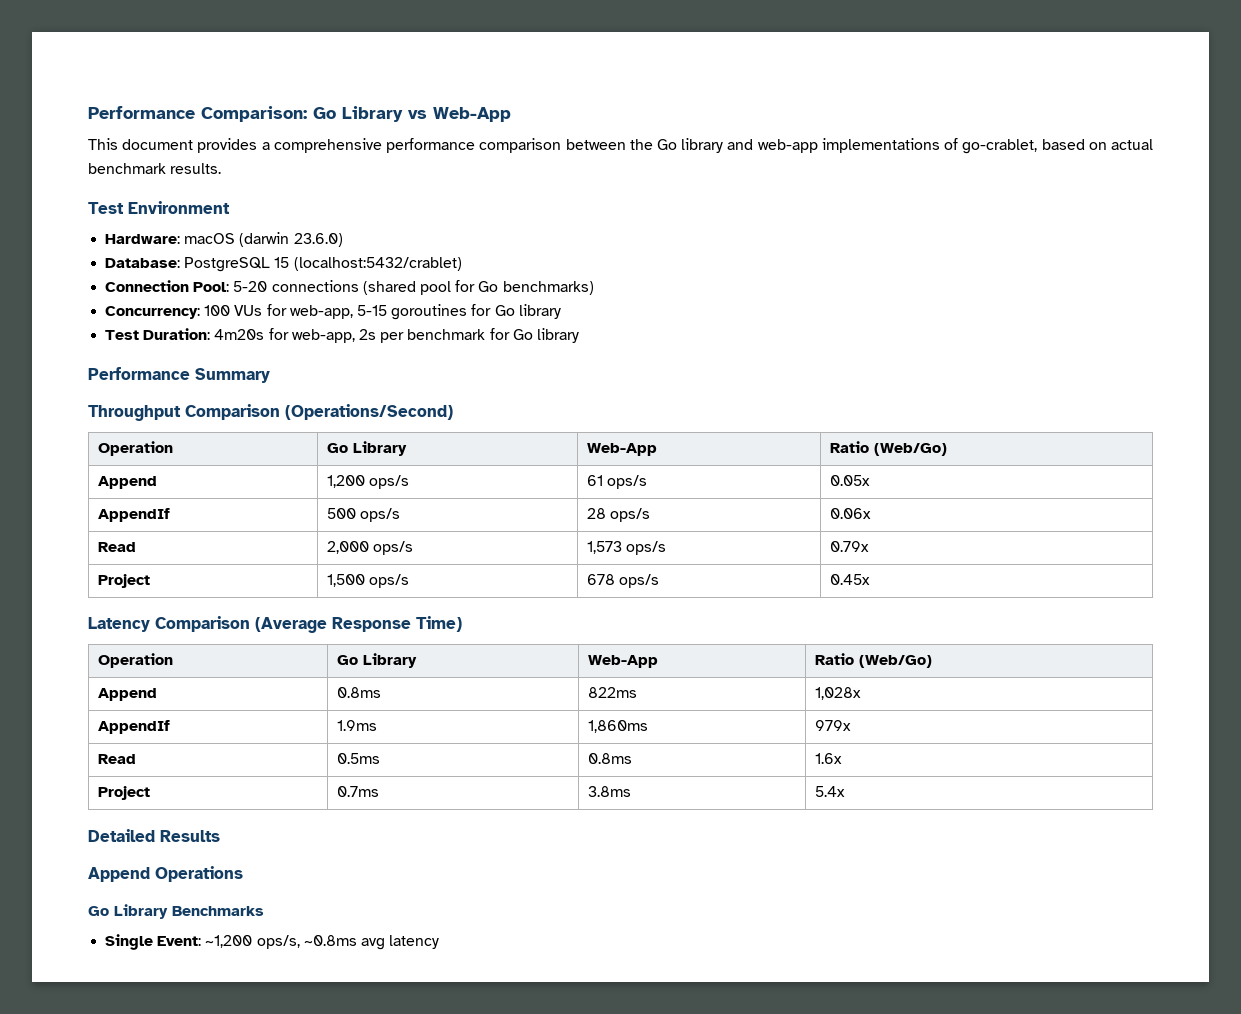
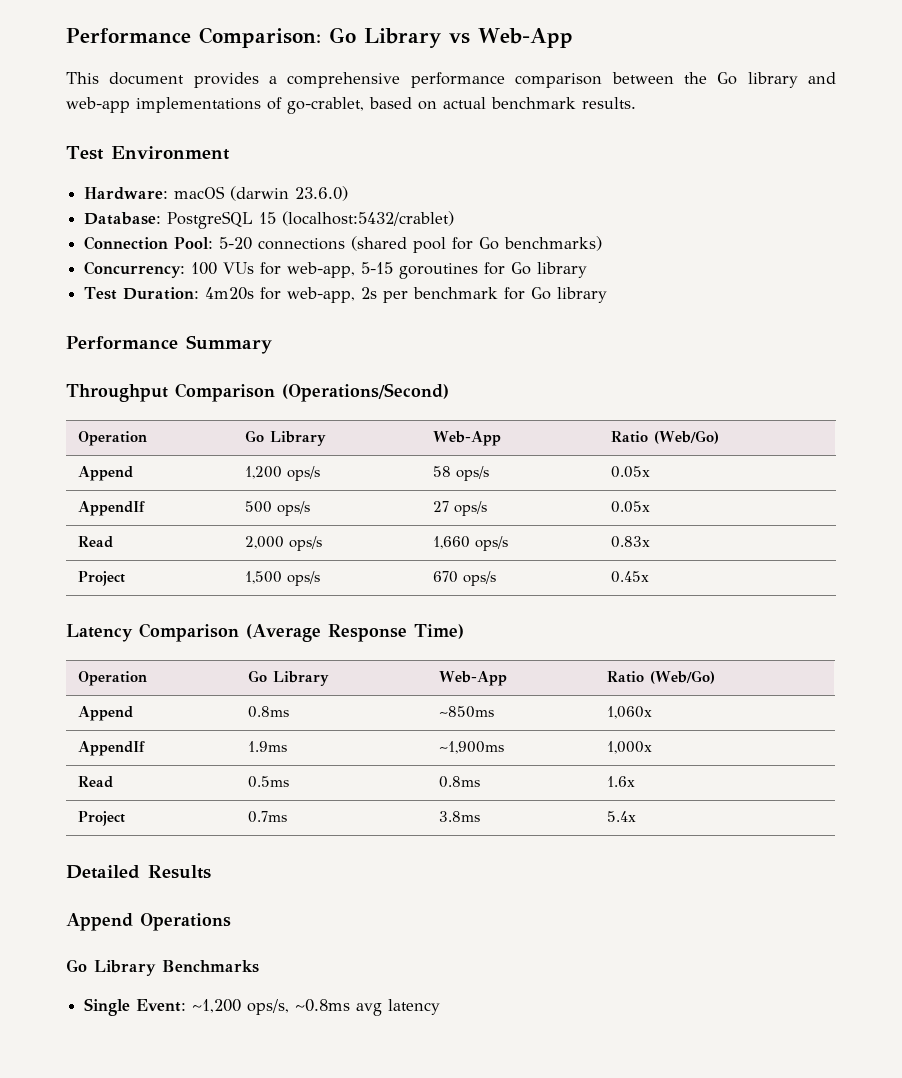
- Append | 1,200 ops/s | 61 ops/s | 0.05x
+ Append | 1,200 ops/s | 58 ops/s | 0.05x
- AppendIf | 500 ops/s | 28 ops/s | 0.06x
+ AppendIf | 500 ops/s | 27 ops/s | 0.05x
- Read | 2,000 ops/s | 1,573 ops/s | 0.79x
+ Read | 2,000 ops/s | 1,660 ops/s | 0.83x
- Project | 1,500 ops/s | 678 ops/s | 0.45x
+ Project | 1,500 ops/s | 670 ops/s | 0.45x
- Append | 0.8ms | 822ms | 1,028x
+ Append | 0.8ms | ~850ms | 1,060x
- AppendIf | 1.9ms | 1,860ms | 979x
+ AppendIf | 1.9ms | ~1,900ms | 1,000x

